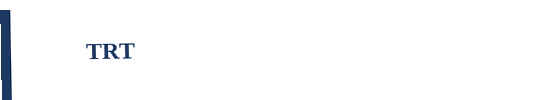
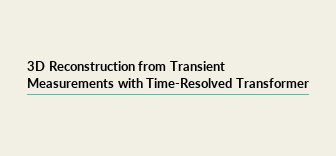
- TRT
+ 3D Reconstruction from Transient Measurements with Time-Resolved Transformer

